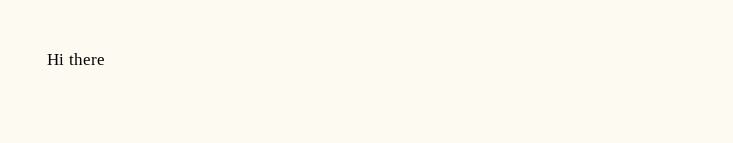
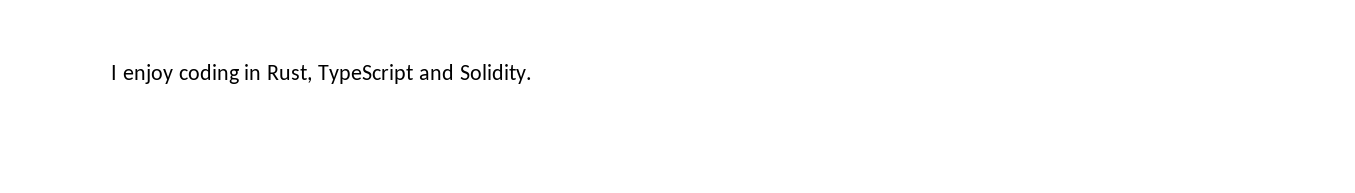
- Hi there
+ I enjoy coding in Rust, TypeScript and Solidity.

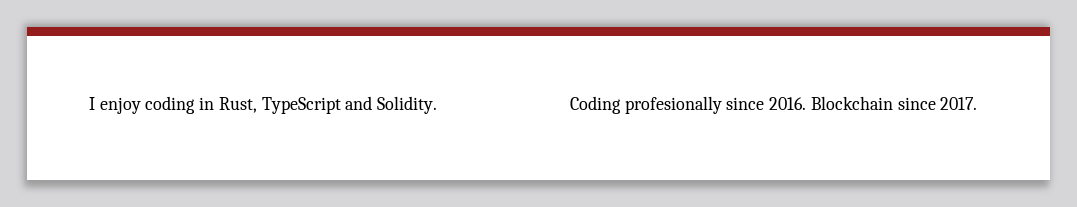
+ Coding profesionally since 2016. Blockchain since 2017.

